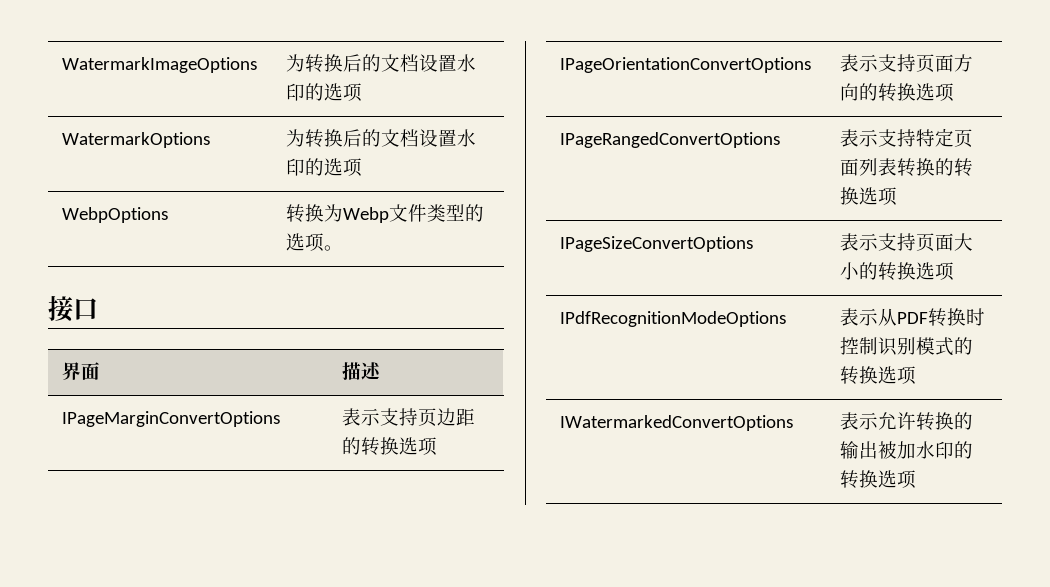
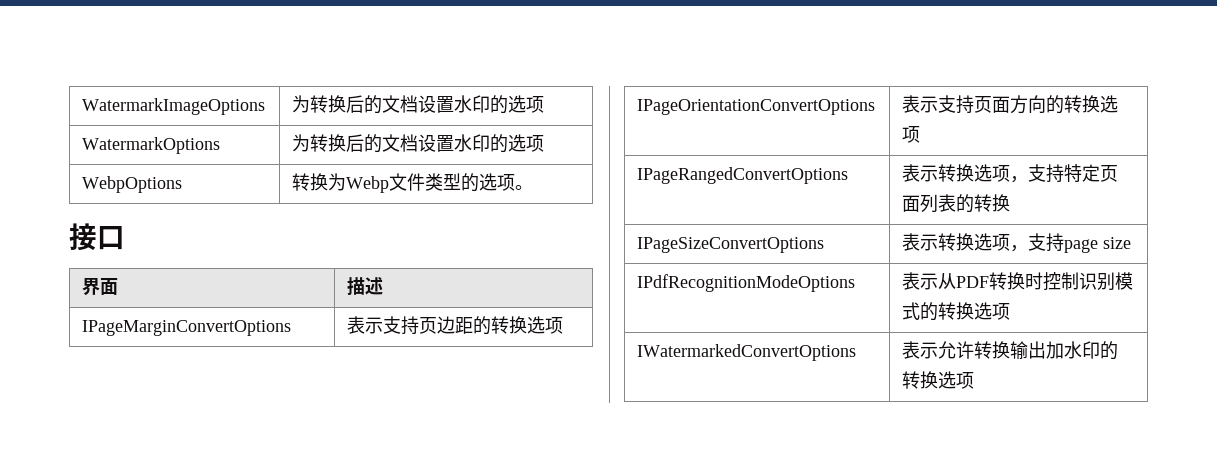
- IPageRangedConvertOptions | 表示支持特定页面列表转换的转换选项
+ IPageRangedConvertOptions | 表示转换选项，支持特定页面列表的转换
- IPageSizeConvertOptions | 表示支持页面大小的转换选项
+ IPageSizeConvertOptions | 表示转换选项，支持page size
- IWatermarkedConvertOptions | 表示允许转换的输出被加水印的转换选项
+ IWatermarkedConvertOptions | 表示允许转换输出加水印的转换选项

